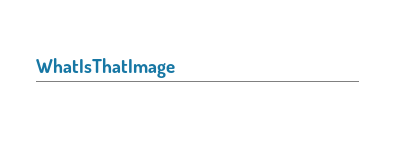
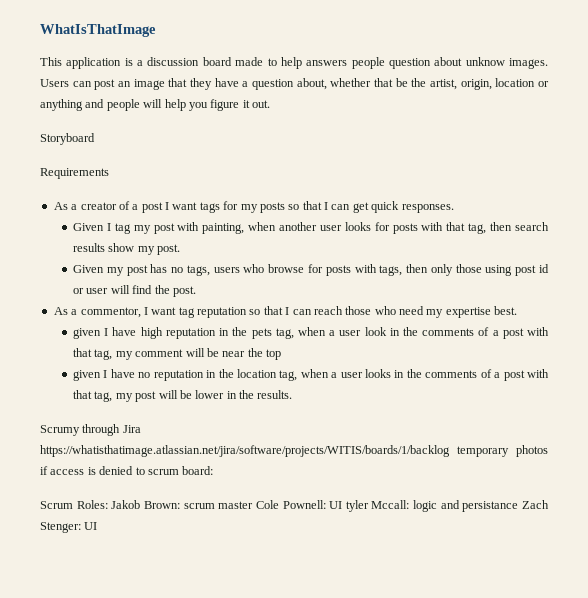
+ This application is a discussion board made to help answers people question about unknow images. Users can post an image that they have a question about, whether that be the artist, origin, location or anything and people will help you figure it out.
+ Storyboard
+ Requirements
+ As a creator of a post I want tags for my posts so that I can get quick responses.
+ Given I tag my post with painting, when another user looks for posts with that tag, then search results show my post.
+ Given my post has no tags, users who browse for posts with tags, then only those using post id or user will find the post.
+ As a commentor, I want tag reputation so that I can reach those who need my expertise best.
+ given I have high reputation in the pets tag, when a user look in the comments of a post with that tag, my comment will be near the top
+ given I have no reputation in the location tag, when a user looks in the comments of a post with that tag, my post will be lower in the results.
+ Scrumy through Jira https://whatisthatimage.atlassian.net/jira/software/projects/WITIS/boards/1/backlog temporary photos if access is denied to scrum board:
+ Scrum Roles: Jakob Brown: scrum master Cole Pownell: UI tyler Mccall: logic and persistance Zach Stenger: UI

